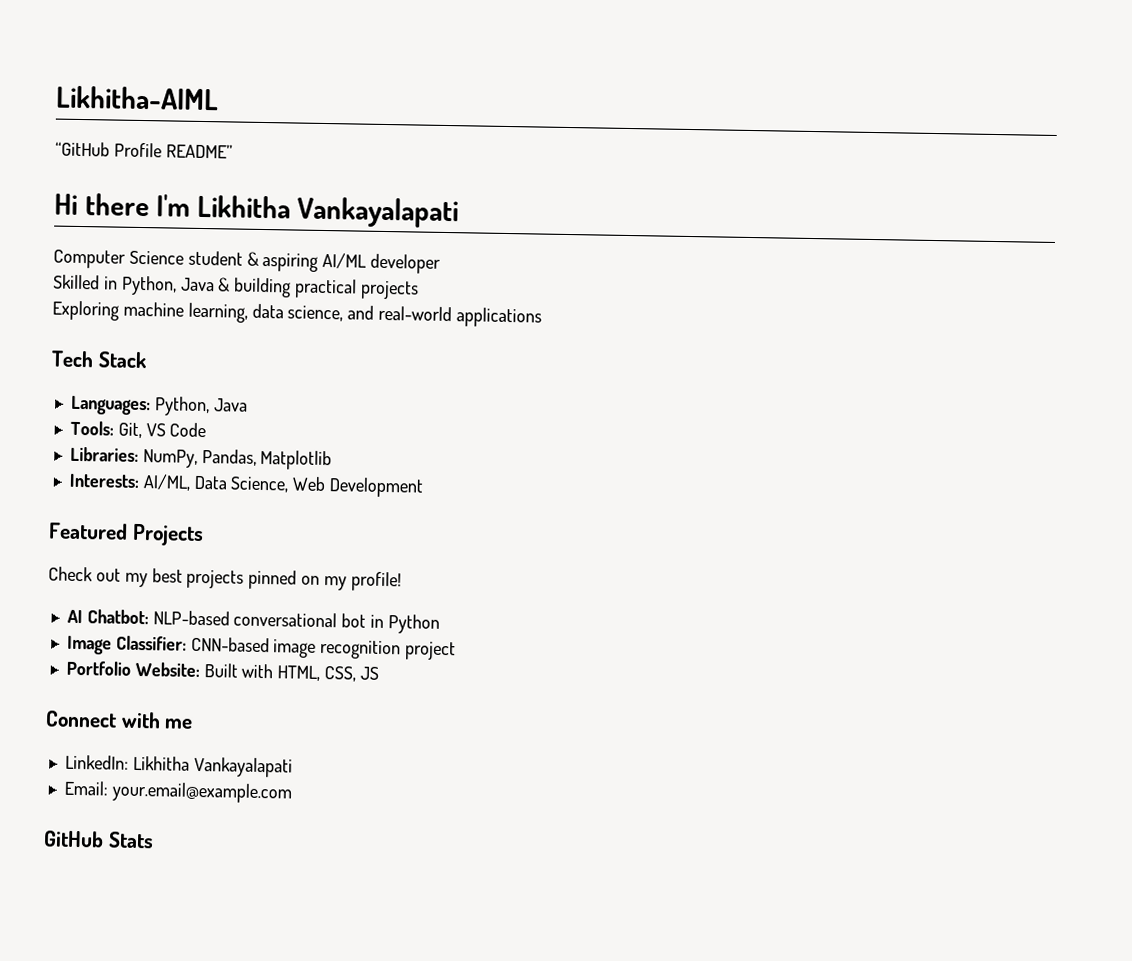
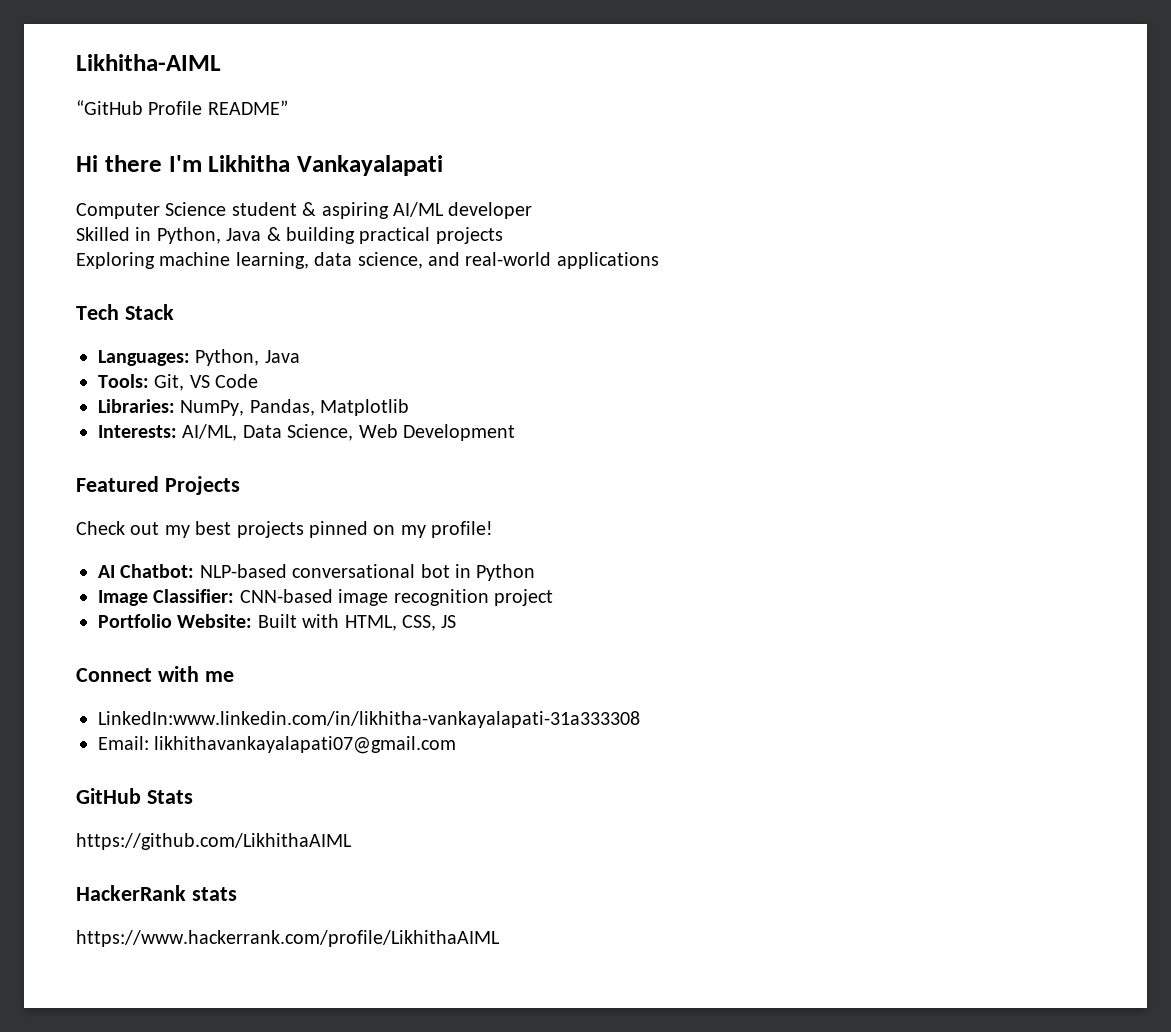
- LinkedIn: Likhitha Vankayalapati
+ LinkedIn:www.linkedin.com/in/likhitha-vankayalapati-31a333308
- Email: your.email@example.com
+ Email: likhithavankayalapati07@gmail.com
+ https://github.com/LikhithaAIML
+ HackerRank stats
+ https://www.hackerrank.com/profile/LikhithaAIML

